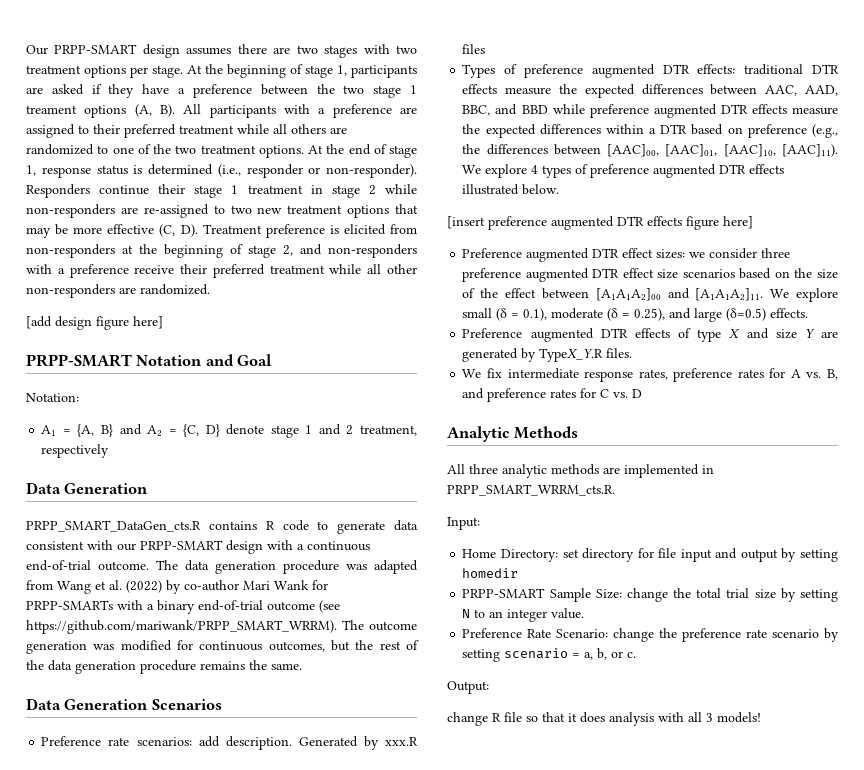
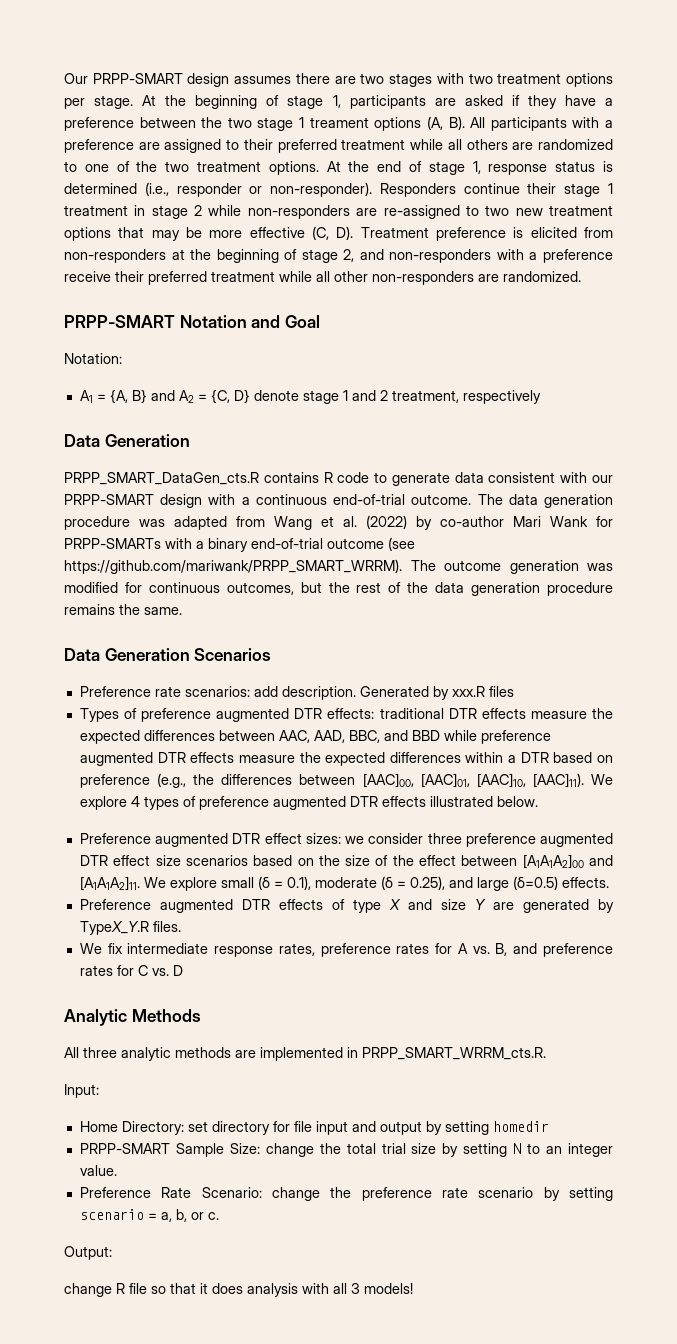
- [add design figure here]
- [insert preference augmented DTR effects figure here]

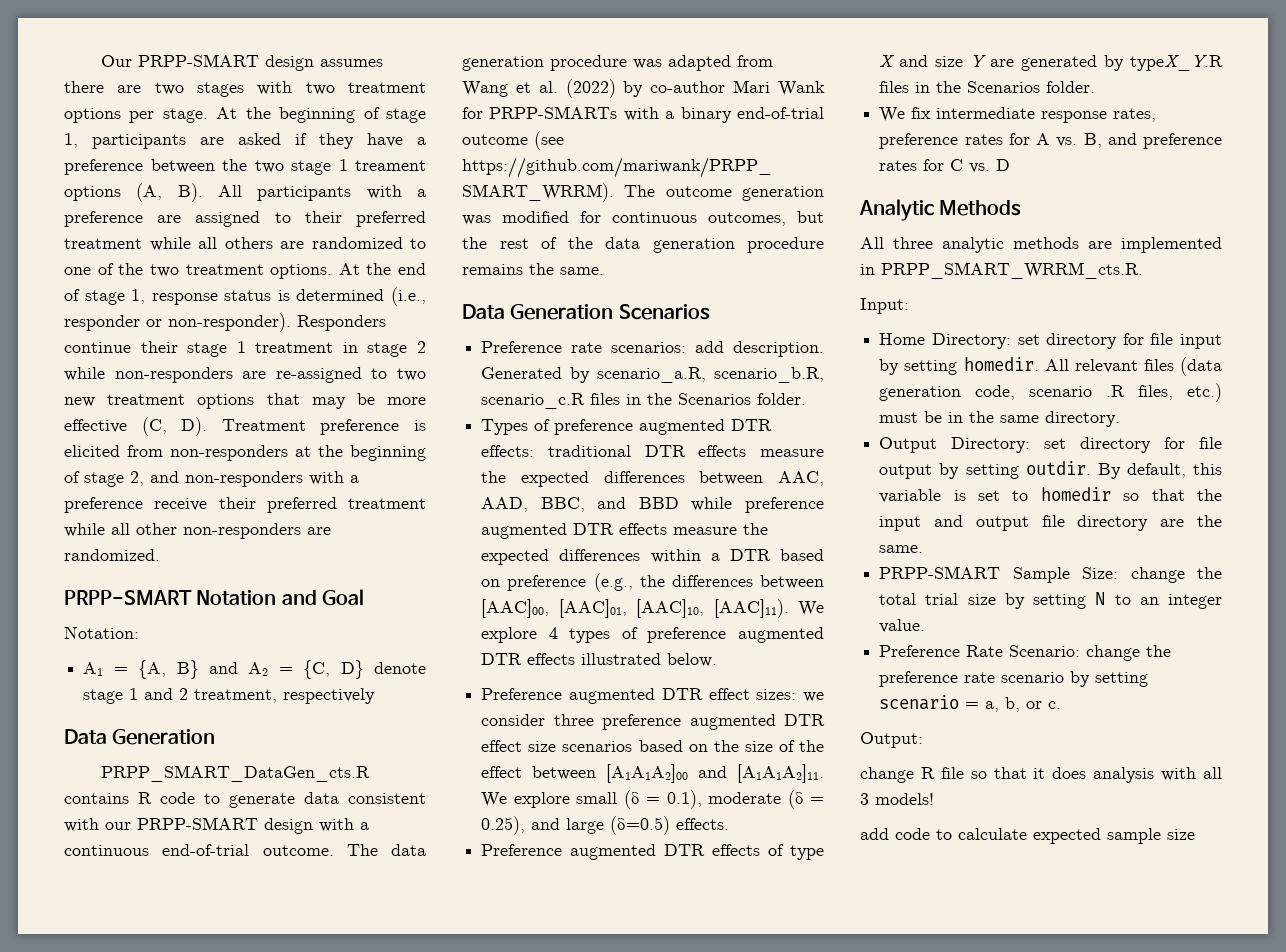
- Generated by xxx.R files
+ Generated by scenario_a.R, scenario_b.R, scenario_c.R files in the Scenarios folder.
- Preference augmented DTR effects of type X and size Y are generated by TypeX_Y.R files.
+ Preference augmented DTR effects of type X and size Y are generated by typeX_Y.R files in the Scenarios folder.
- Home Directory: set directory for file input and output by setting homedir
+ Home Directory: set directory for file input by setting homedir. All relevant files (data generation code, scenario .R files, etc.) must be in the same directory.
+ Output Directory: set directory for file output by setting outdir. By default, this variable is set to homedir so that the input and output file directory are the same.
+ add code to calculate expected sample size

